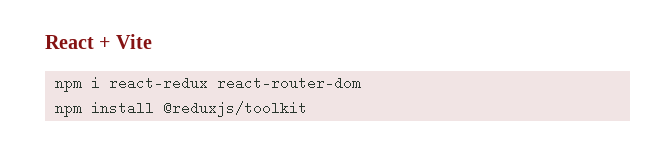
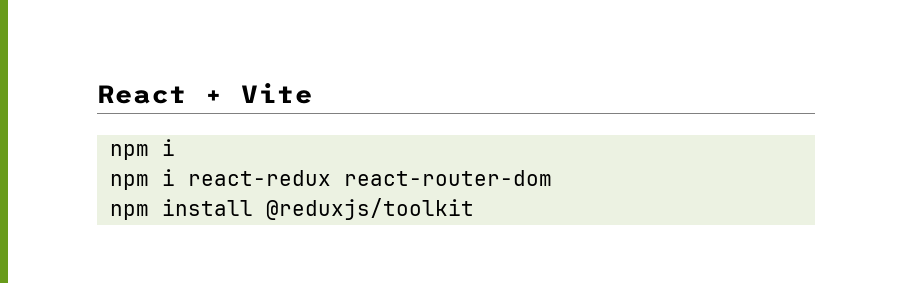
  React + Vite
+ npm i

